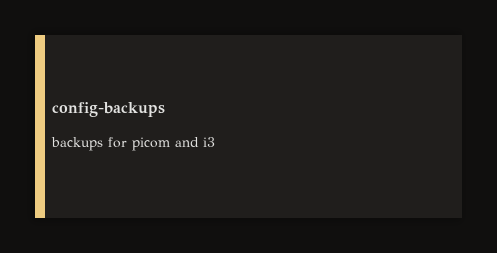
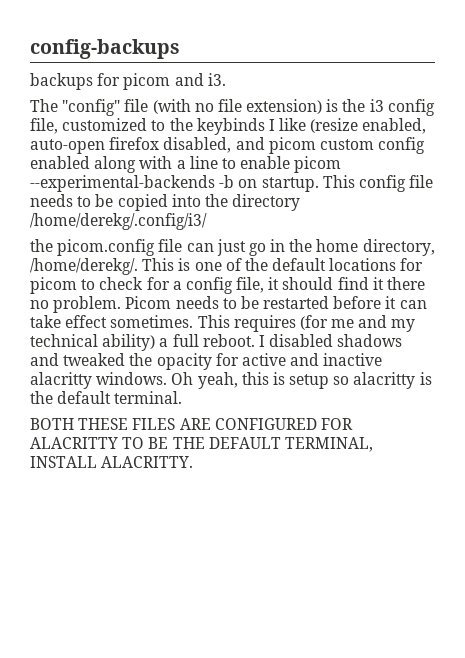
- backups for picom and i3
+ backups for picom and i3.
+ The "config" file (with no file extension) is the i3 config file, customized to the keybinds I like (resize enabled, auto-open firefox disabled, and picom custom config enabled along with a line to enable picom --experimental-backends -b on startup. This config file needs to be copied into the directory /home/derekg/.config/i3/
+ the picom.config file can just go in the home directory, /home/derekg/. This is one of the default locations for picom to check for a config file, it should find it there no problem. Picom needs to be restarted before it can take effect sometimes. This requires (for me and my technical ability) a full reboot. I disabled shadows and tweaked the opacity for active and inactive alacritty windows. Oh yeah, this is setup so alacritty is the default terminal.
+ BOTH THESE FILES ARE CONFIGURED FOR ALACRITTY TO BE THE DEFAULT TERMINAL, INSTALL ALACRITTY.

